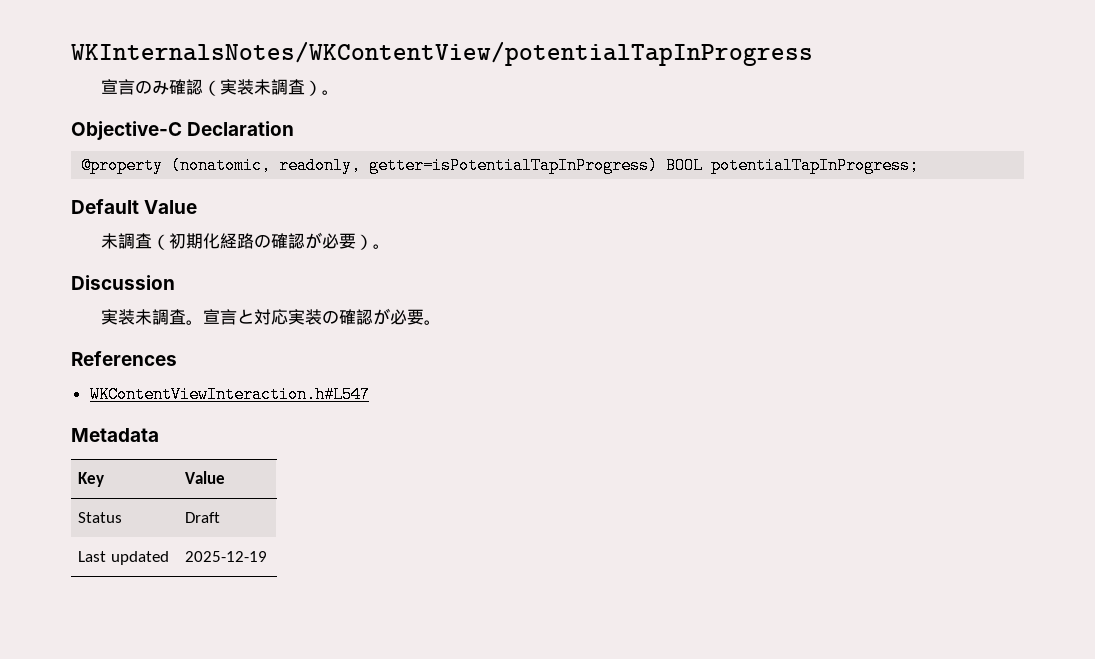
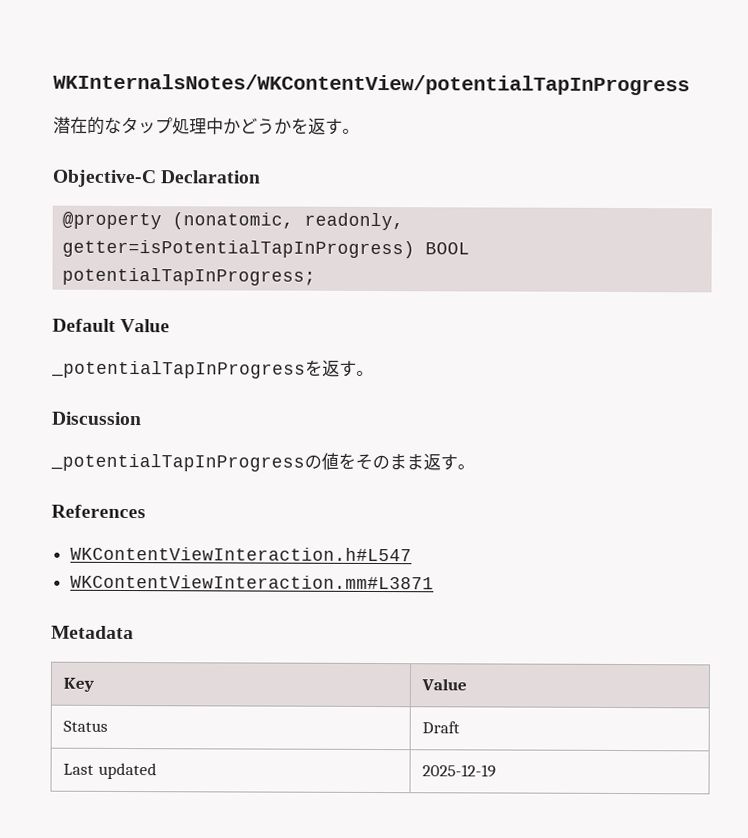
- 宣言のみ確認（実装未調査）。
+ 潜在的なタップ処理中かどうかを返す。
- 未調査（初期化経路の確認が必要）。
+ _potentialTapInProgressを返す。
  Discussion
- 実装未調査。宣言と対応実装の確認が必要。
+ _potentialTapInProgressの値をそのまま返す。
+ WKContentViewInteraction.mm#L3871

